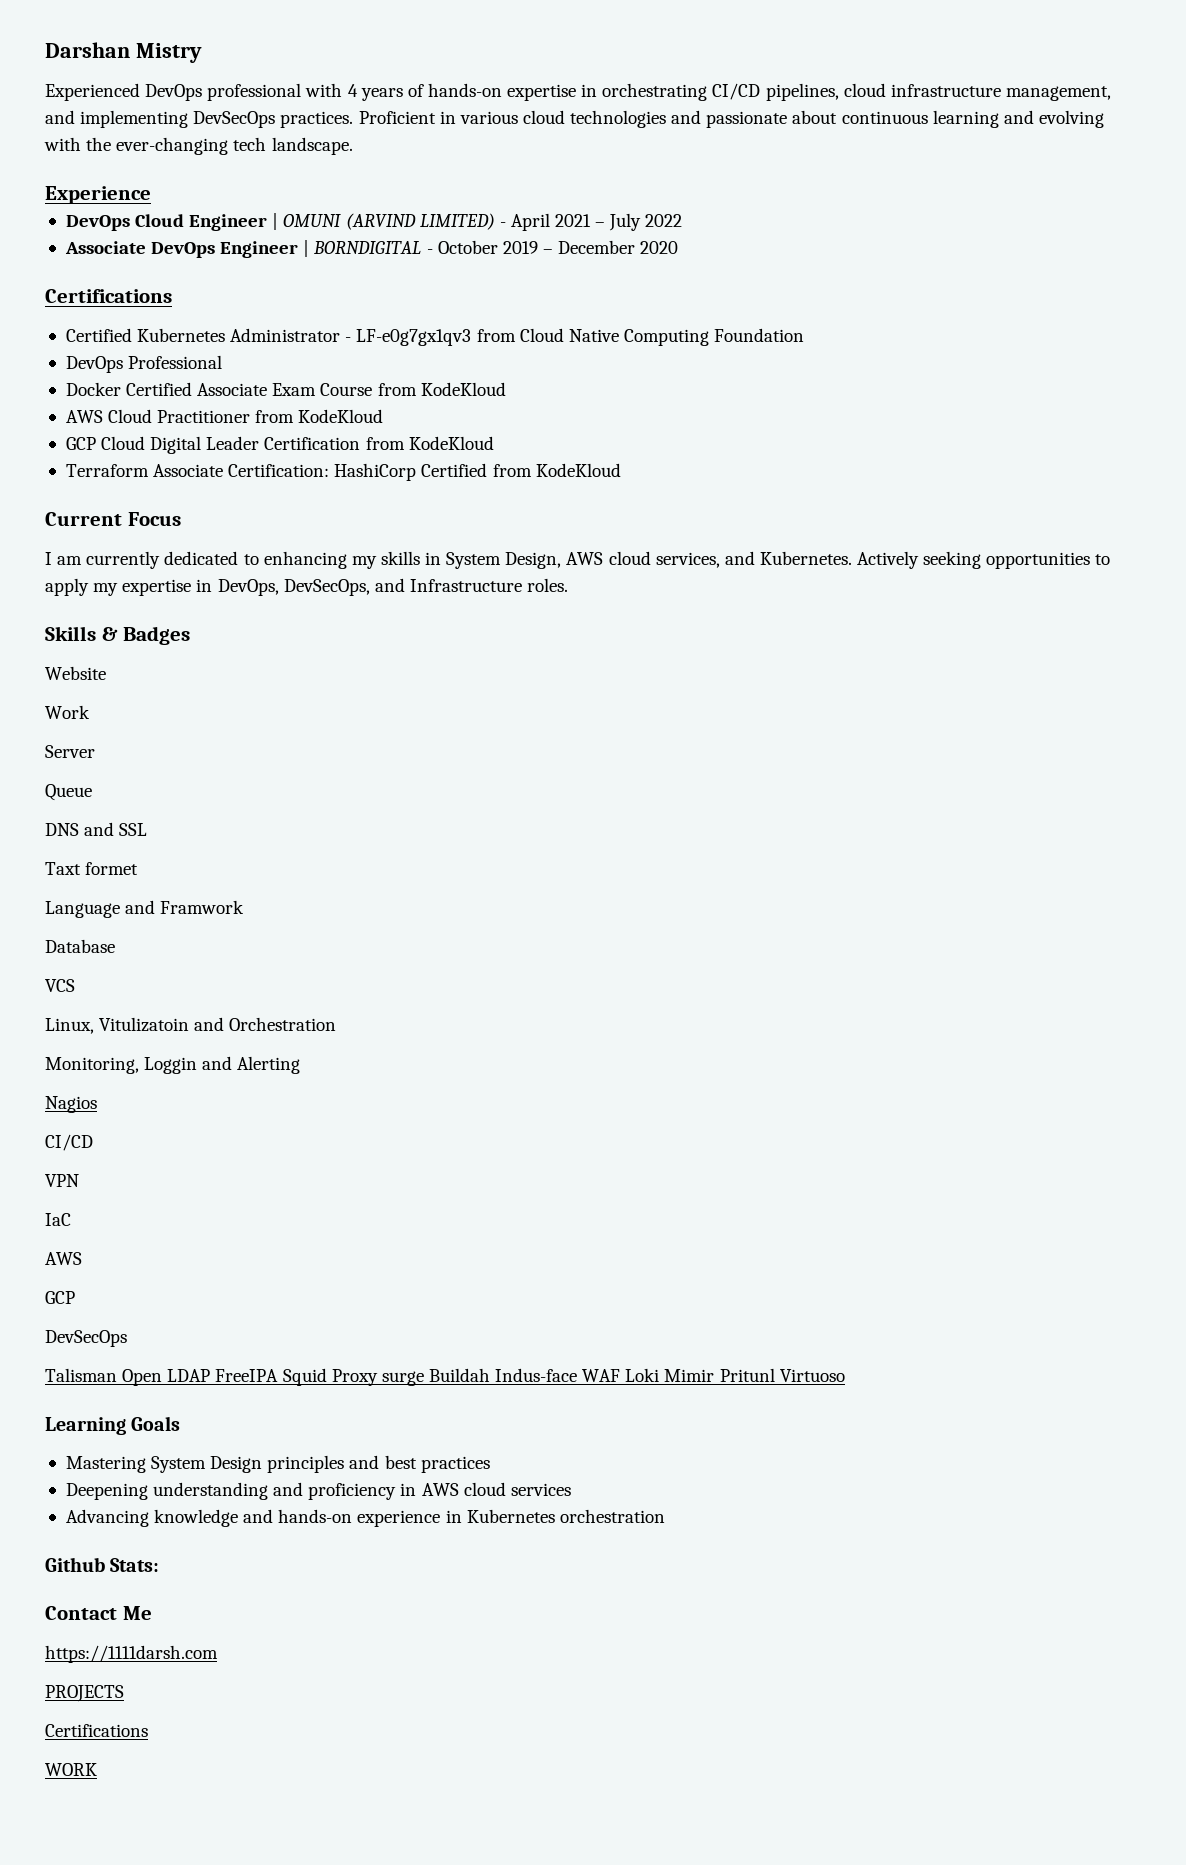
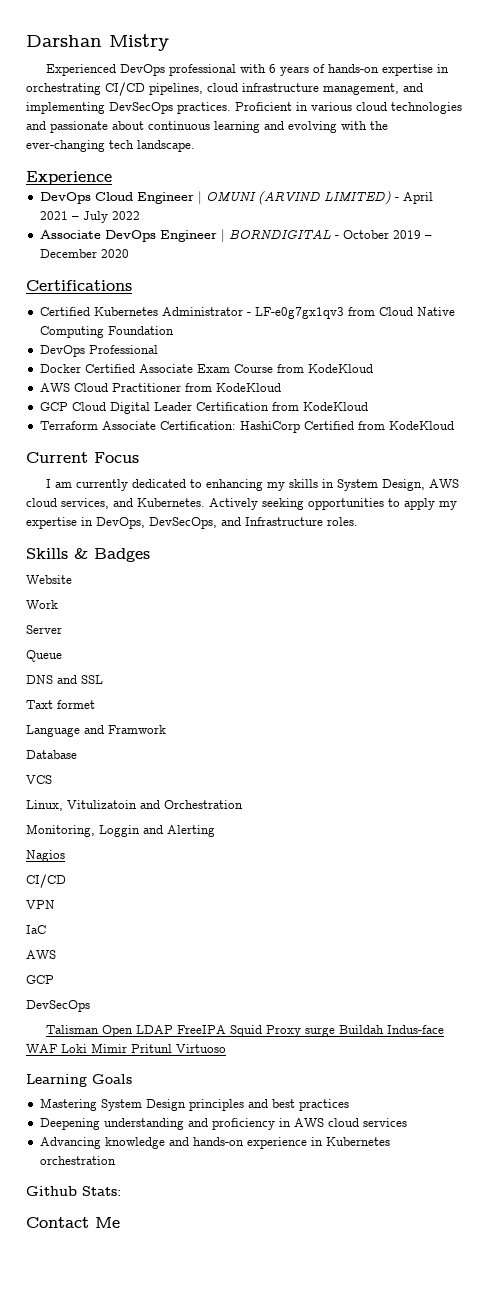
- Experienced DevOps professional with 4 years of hands-on expertise in orchestrating CI/CD pipelines, cloud infrastructure management, and implementing DevSecOps practices.
+ Experienced DevOps professional with 6 years of hands-on expertise in orchestrating CI/CD pipelines, cloud infrastructure management, and implementing DevSecOps practices.
- https://1111darsh.com
- PROJECTS
- Certifications
- WORK

